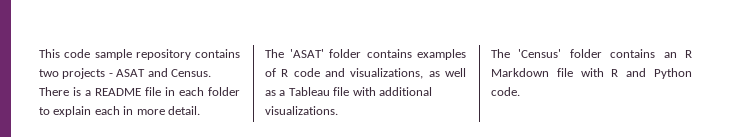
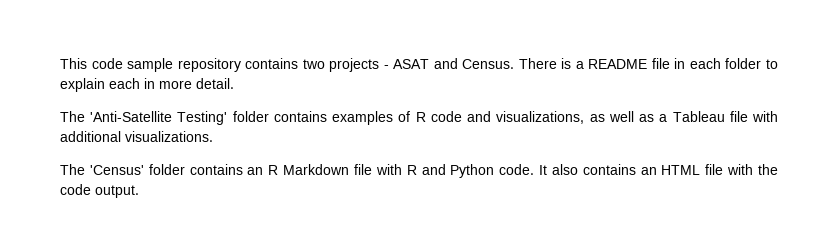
- The 'ASAT' folder contains examples of R code and visualizations, as well as a Tableau file with additional visualizations.
+ The 'Anti-Satellite Testing' folder contains examples of R code and visualizations, as well as a Tableau file with additional visualizations.
+ It also contains an HTML file with the code output.

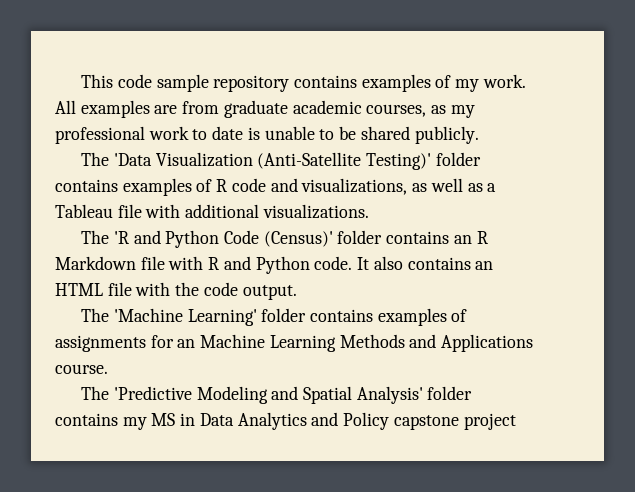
- This code sample repository contains two projects - ASAT and Census. There is a README file in each folder to explain each in more detail.
- The 'Anti-Satellite Testing' folder contains examples of R code and visualizations, as well as a Tableau file with additional visualizations.
+ This code sample repository contains examples of my work. All examples are from graduate academic courses, as my professional work to date is unable to be shared publicly.
+ The 'Data Visualization (Anti-Satellite Testing)' folder contains examples of R code and visualizations, as well as a Tableau file with additional visualizations.
- The 'Census' folder contains an R Markdown file with R and Python code.
+ The 'R and Python Code (Census)' folder contains an R Markdown file with R and Python code.
+ The 'Machine Learning' folder contains examples of assignments for an Machine Learning Methods and Applications course.
+ The 'Predictive Modeling and Spatial Analysis' folder contains my MS in Data Analytics and Policy capstone project

